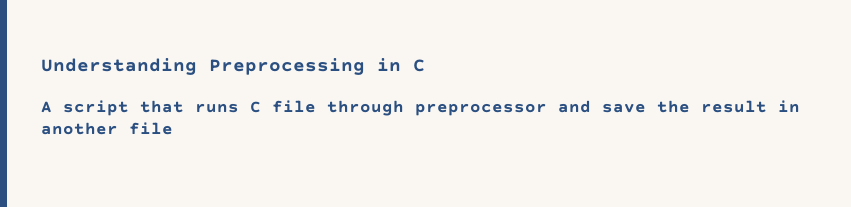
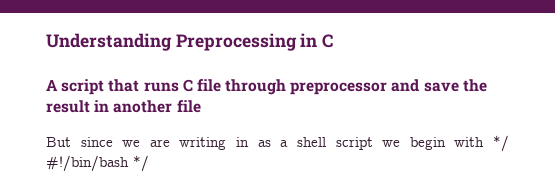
+ But since we are writing in as a shell script we begin with */ #!/bin/bash */

